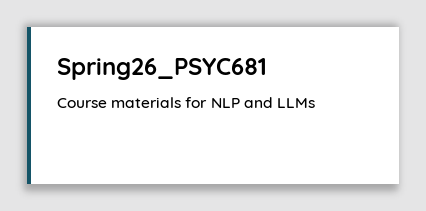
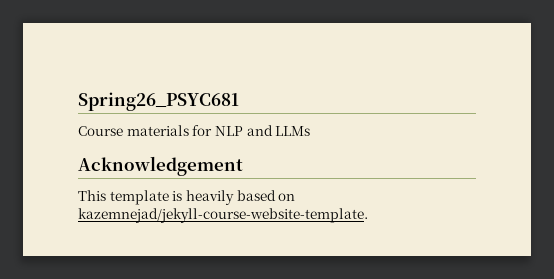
+ Acknowledgement
+ This template is heavily based on kazemnejad/jekyll-course-website-template.

